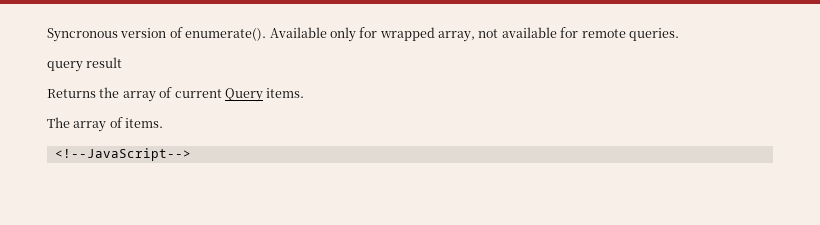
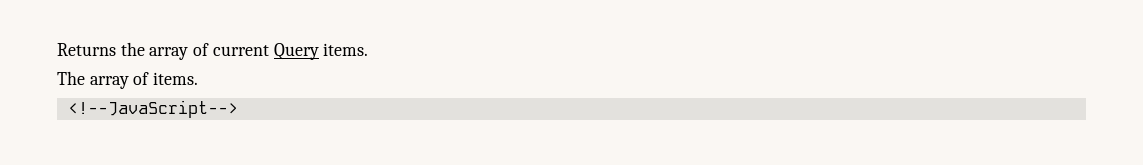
- Syncronous version of enumerate(). Available only for wrapped array, not available for remote queries.
- query result

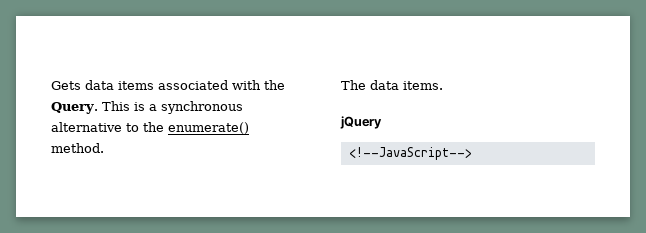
- Returns the array of current Query items.
- The array of items.
+ Gets data items associated with the Query. This is a synchronous alternative to the enumerate() method.
+ The data items.
+ jQuery

